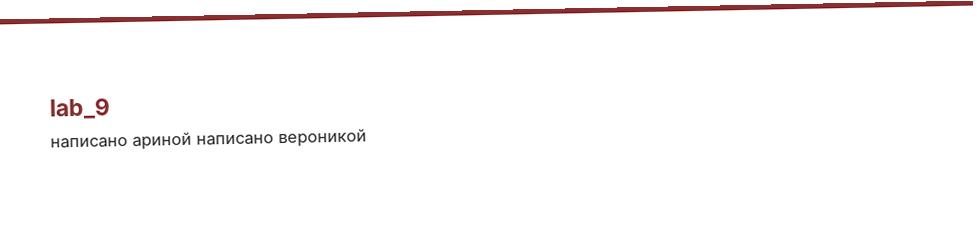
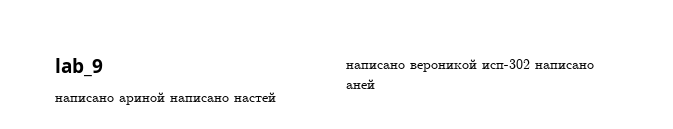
- написано ариной написано вероникой
+ написано ариной написано настей написано вероникой исп-302 написано аней

